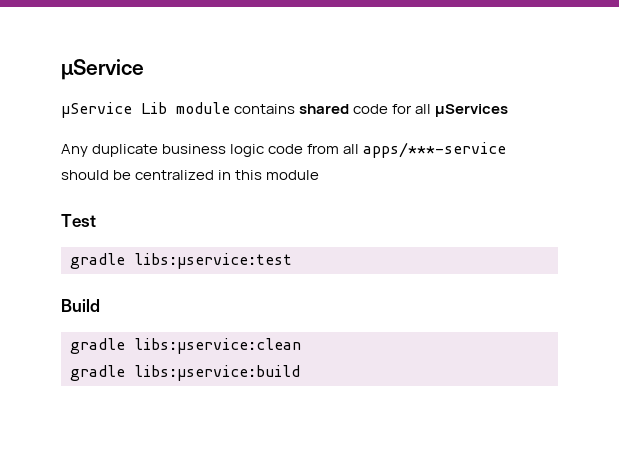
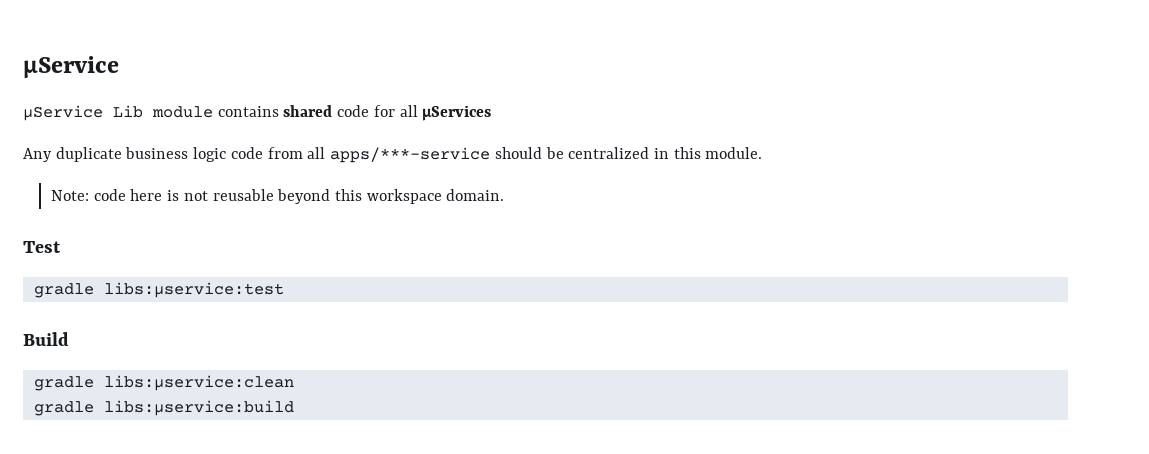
- Any duplicate business logic code from all apps/***-service should be centralized in this module
+ Any duplicate business logic code from all apps/***-service should be centralized in this module.
+ Note: code here is not reusable beyond this workspace domain.

